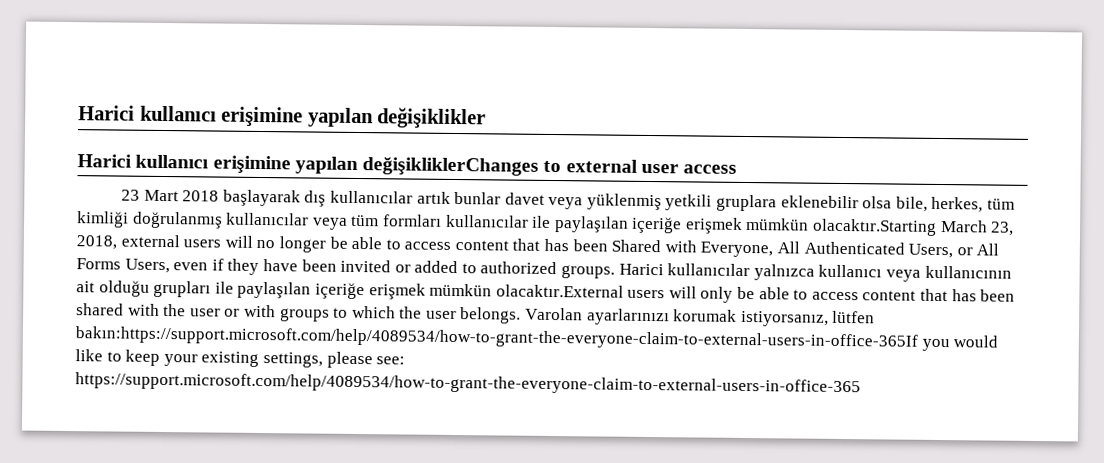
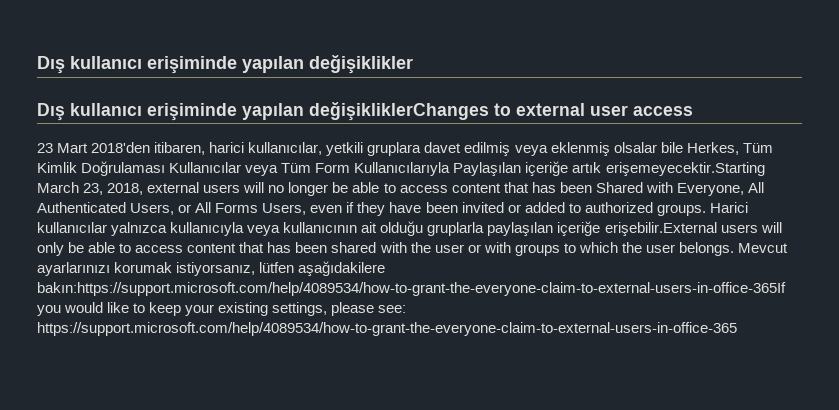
- Harici kullanıcı erişimine yapılan değişiklikler
+ Dış kullanıcı erişiminde yapılan değişiklikler
- Harici kullanıcı erişimine yapılan değişikliklerChanges to external user access
+ Dış kullanıcı erişiminde yapılan değişikliklerChanges to external user access
- 23 Mart 2018 başlayarak dış kullanıcılar artık bunlar davet veya yüklenmiş yetkili gruplara eklenebilir olsa bile, herkes, tüm kimliği doğrulanmış kullanıcılar veya tüm formları kullanıcılar ile paylaşılan içeriğe erişmek mümkün olacaktır.Starting March 23, 2018, external users will no longer be able to access content that has been Shared with Everyone, All Authenticated Users, or All Forms Users, even if they have been invited or added to authorized groups.
+ 23 Mart 2018'den itibaren, harici kullanıcılar, yetkili gruplara davet edilmiş veya eklenmiş olsalar bile Herkes, Tüm Kimlik Doğrulaması Kullanıcılar veya Tüm Form Kullanıcılarıyla Paylaşılan içeriğe artık erişemeyecektir.Starting March 23, 2018, external users will no longer be able to access content that has been Shared with Everyone, All Authenticated Users, or All Forms Users, even if they have been invited or added to authorized groups.
- Harici kullanıcılar yalnızca kullanıcı veya kullanıcının ait olduğu grupları ile paylaşılan içeriğe erişmek mümkün olacaktır.External users will only be able to access content that has been shared with the user or with groups to which the user belongs.
+ Harici kullanıcılar yalnızca kullanıcıyla veya kullanıcının ait olduğu gruplarla paylaşılan içeriğe erişebilir.External users will only be able to access content that has been shared with the user or with groups to which the user belongs.
- Varolan ayarlarınızı korumak istiyorsanız, lütfen bakın:https://support.microsoft.com/help/4089534/how-to-grant-the-everyone-claim-to-external-users-in-office-365If you would like to keep your existing settings, please see: https://support.microsoft.com/help/4089534/how-to-grant-the-everyone-claim-to-external-users-in-office-365
+ Mevcut ayarlarınızı korumak istiyorsanız, lütfen aşağıdakilere bakın:https://support.microsoft.com/help/4089534/how-to-grant-the-everyone-claim-to-external-users-in-office-365If you would like to keep your existing settings, please see: https://support.microsoft.com/help/4089534/how-to-grant-the-everyone-claim-to-external-users-in-office-365

